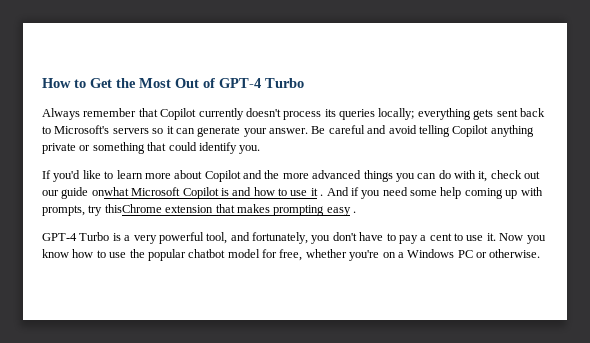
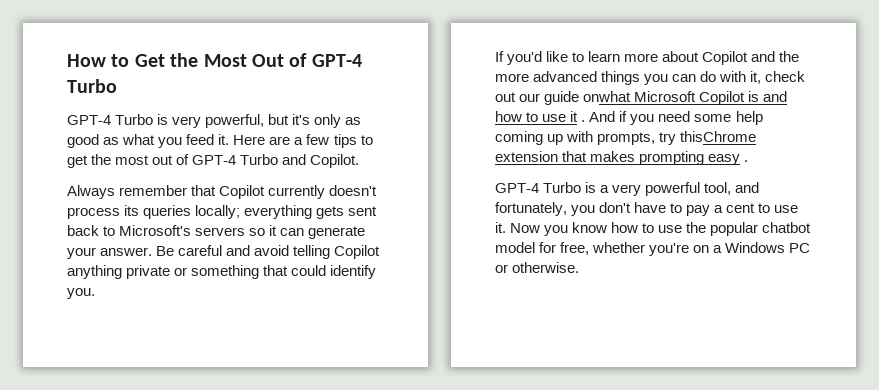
+ GPT-4 Turbo is very powerful, but it's only as good as what you feed it. Here are a few tips to get the most out of GPT-4 Turbo and Copilot.

